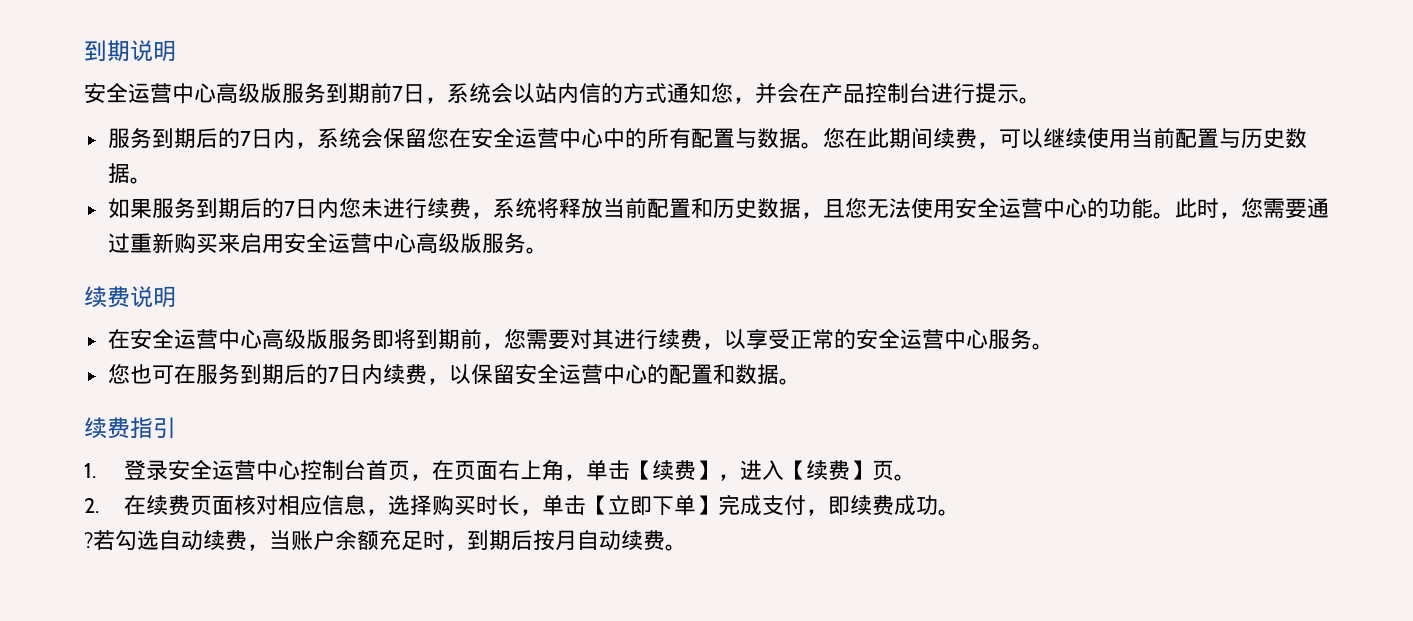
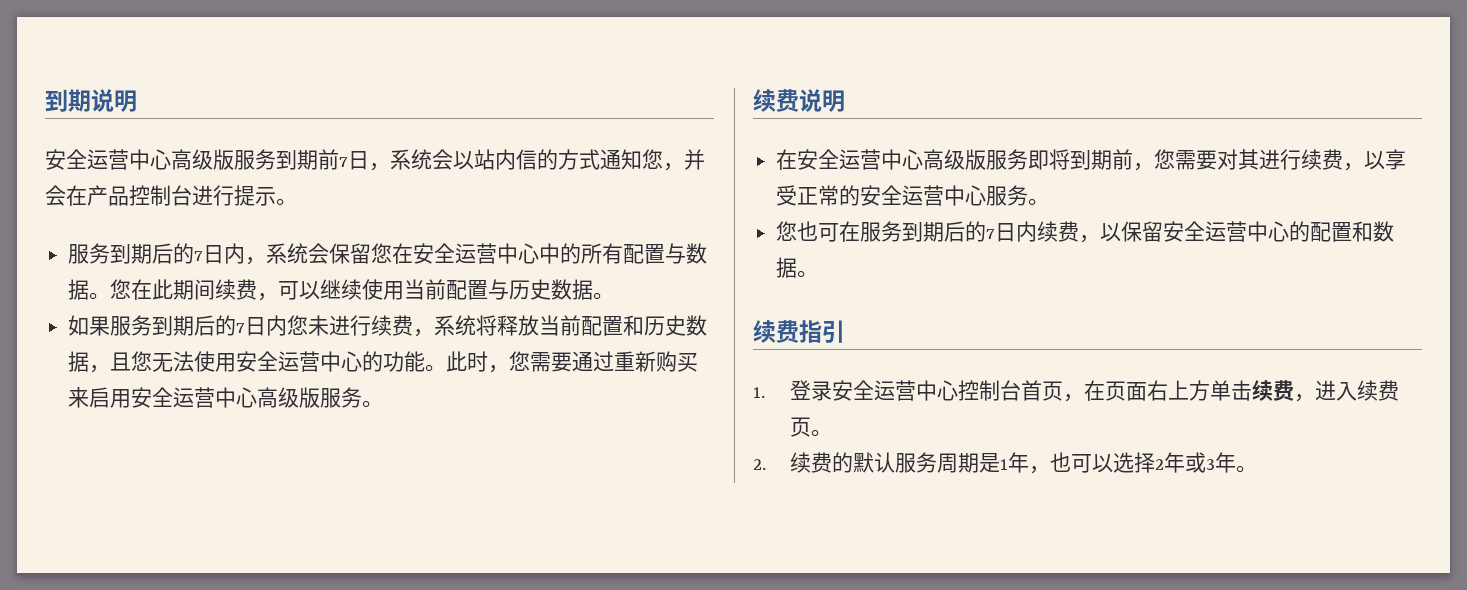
- 1.登录安全运营中心控制台首页，在页面右上角，单击【续费】，进入【续费】页。
- 2.在续费页面核对相应信息，选择购买时长，单击【立即下单】完成支付，即续费成功。
- ?若勾选自动续费，当账户余额充足时，到期后按月自动续费。
+ 1.登录安全运营中心控制台首页，在页面右上方单击续费，进入续费页。
+ 2.续费的默认服务周期是1年，也可以选择2年或3年。

